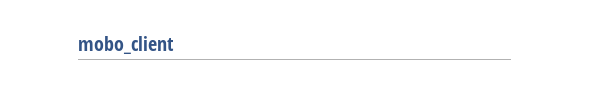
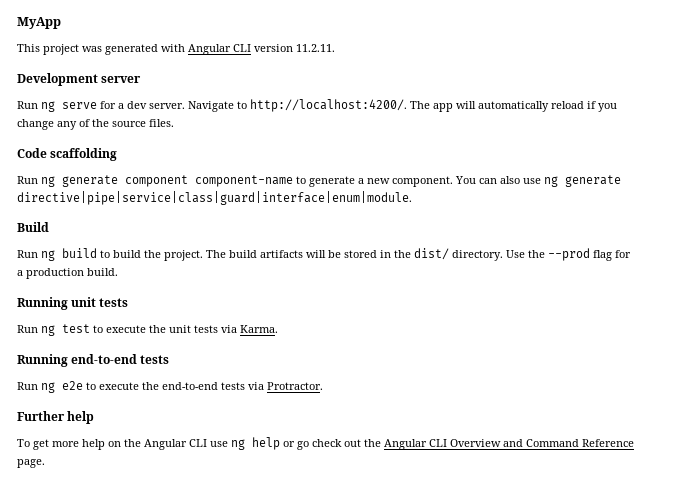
- mobo_client
+ MyApp
+ This project was generated with Angular CLI version 11.2.11.
+ Development server
+ Run ng serve for a dev server. Navigate to http://localhost:4200/. The app will automatically reload if you change any of the source files.
+ Code scaffolding
+ Run ng generate component component-name to generate a new component. You can also use ng generate directive|pipe|service|class|guard|interface|enum|module.
+ Build
+ Run ng build to build the project. The build artifacts will be stored in the dist/ directory. Use the --prod flag for a production build.
+ Running unit tests
+ Run ng test to execute the unit tests via Karma.
+ Running end-to-end tests
+ Run ng e2e to execute the end-to-end tests via Protractor.
+ Further help
+ To get more help on the Angular CLI use ng help or go check out the Angular CLI Overview and Command Reference page.

